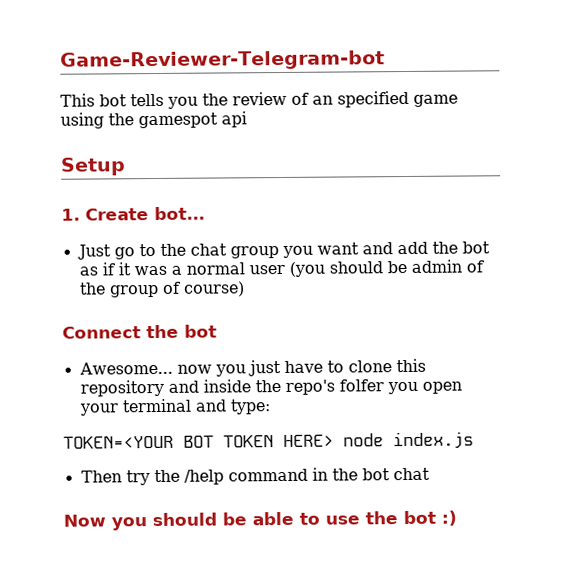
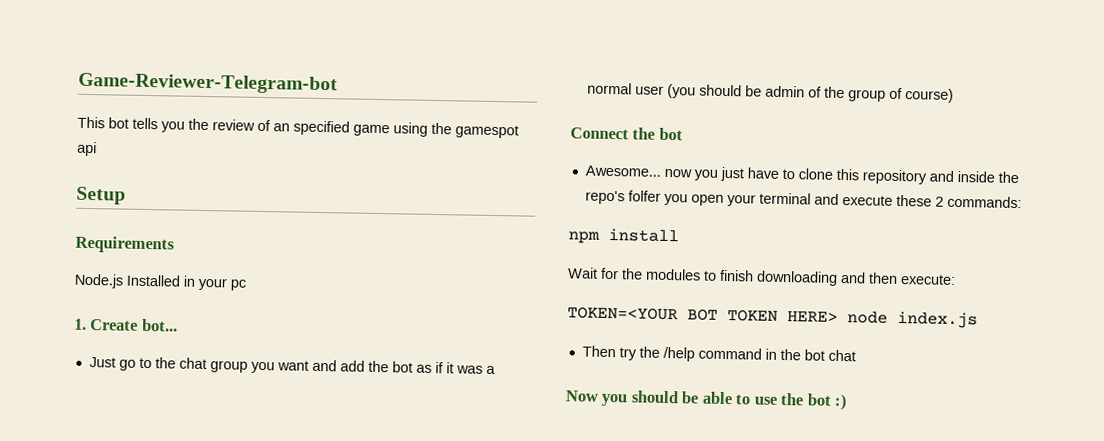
+ Requirements
+ Node.js Installed in your pc
- Awesome... now you just have to clone this repository and inside the repo's folfer you open your terminal and type:
+ Awesome... now you just have to clone this repository and inside the repo's folfer you open your terminal and execute these 2 commands:
+ npm install
+ Wait for the modules to finish downloading and then execute:

